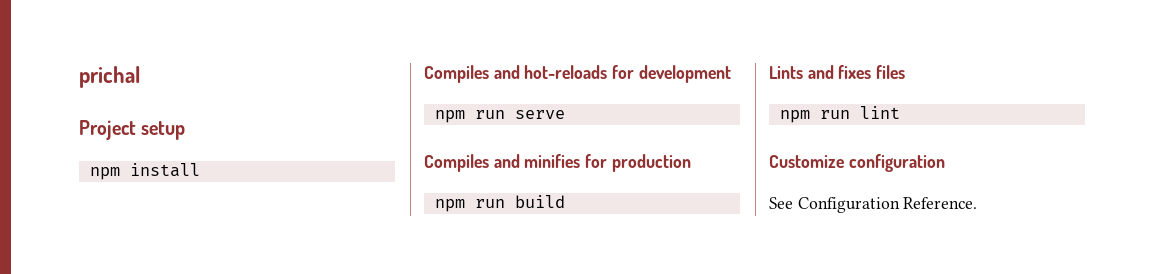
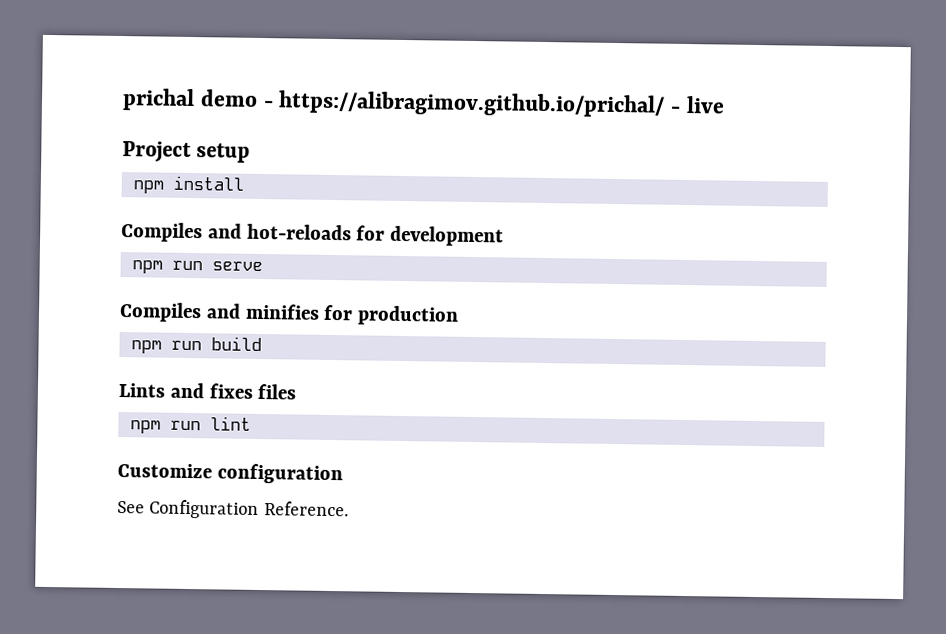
- prichal
+ prichal demo - https://alibragimov.github.io/prichal/ - live

